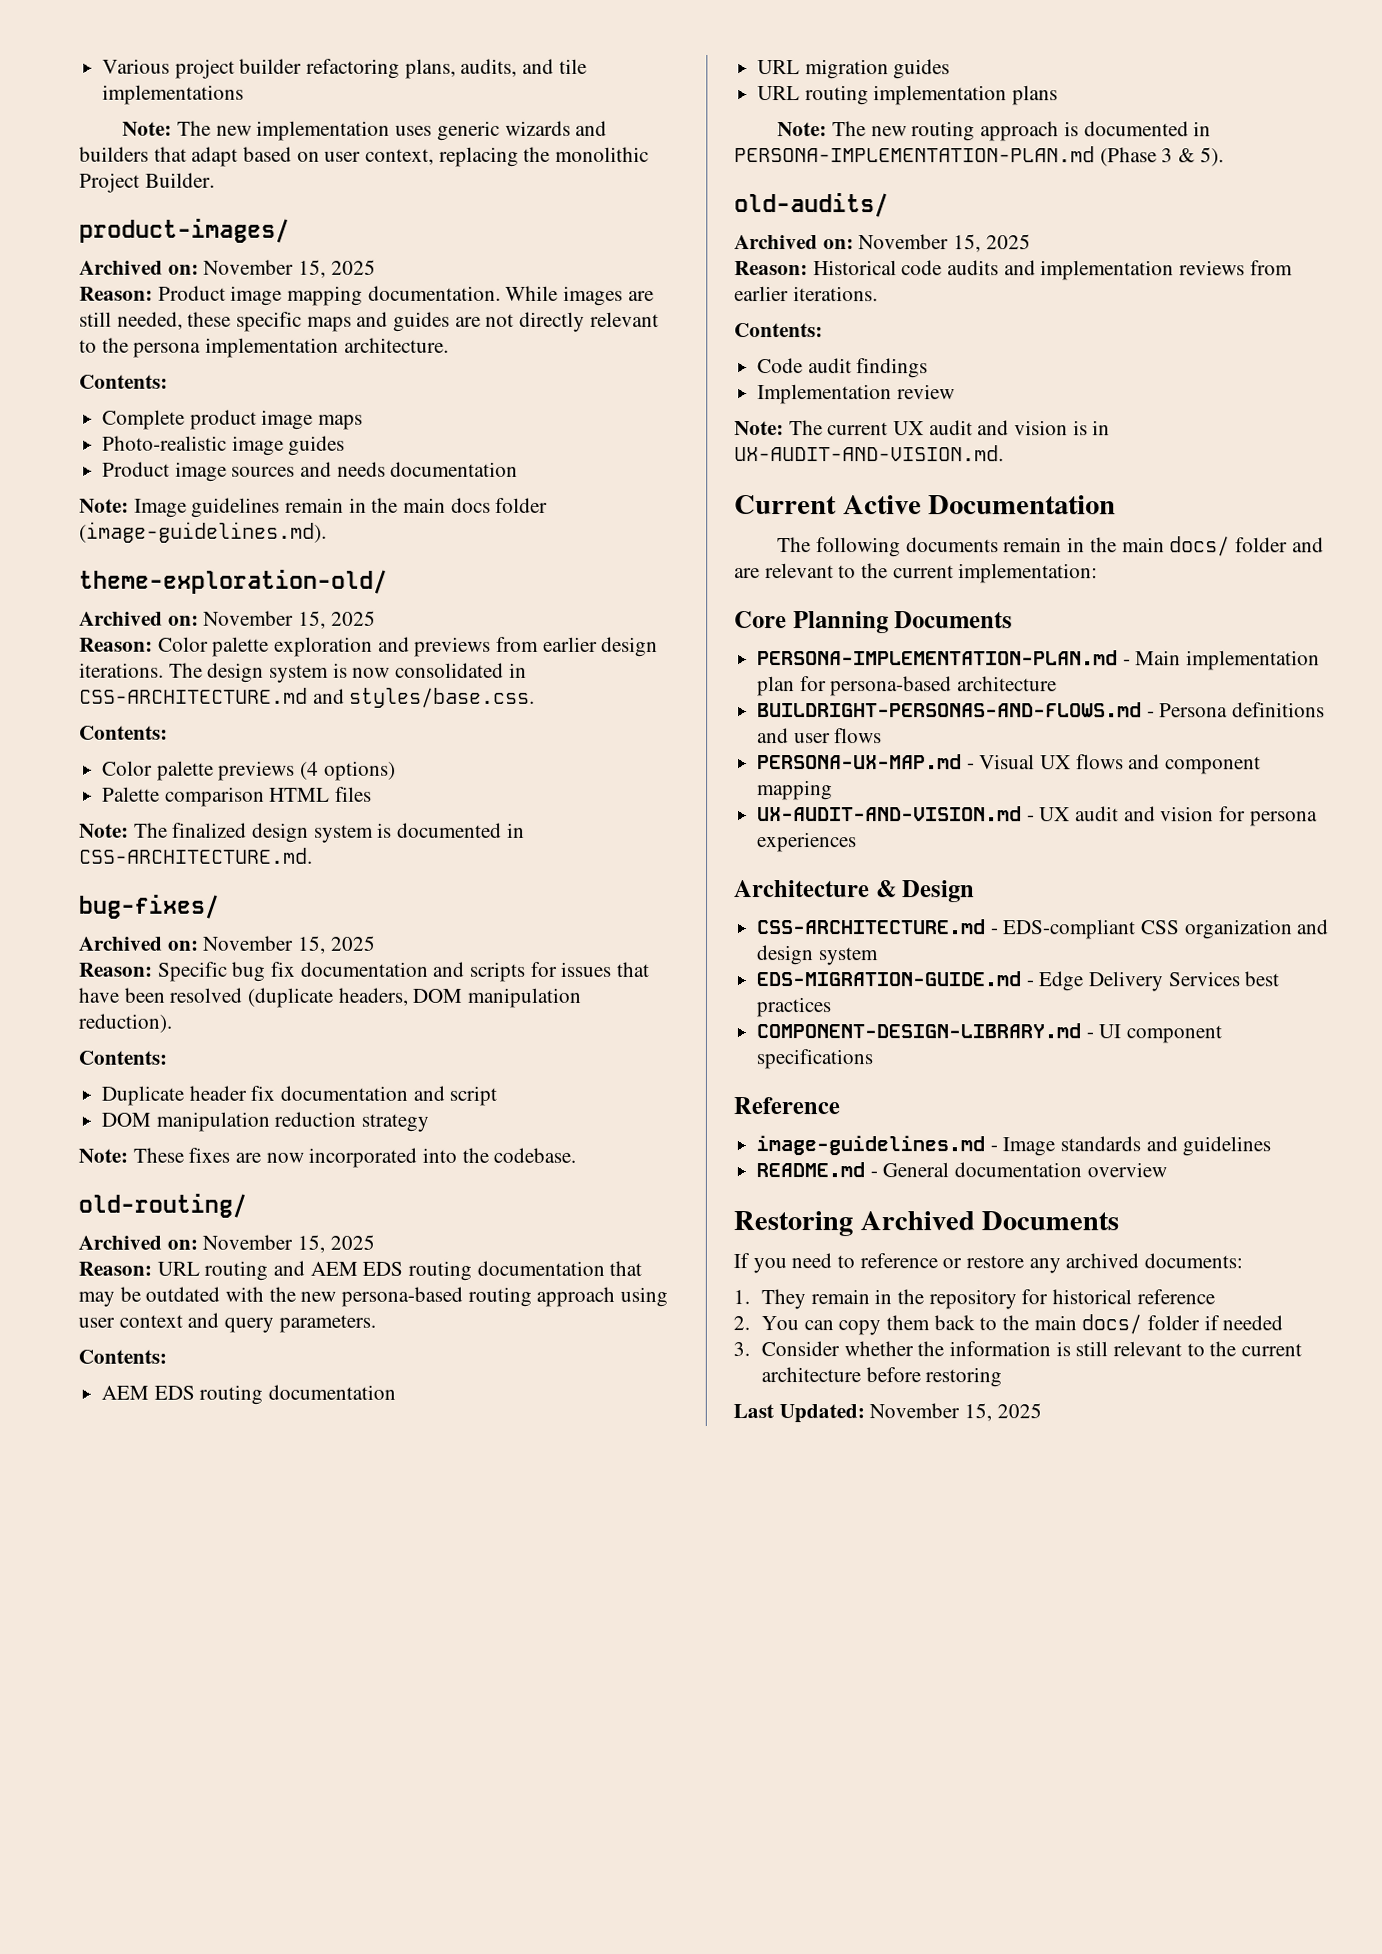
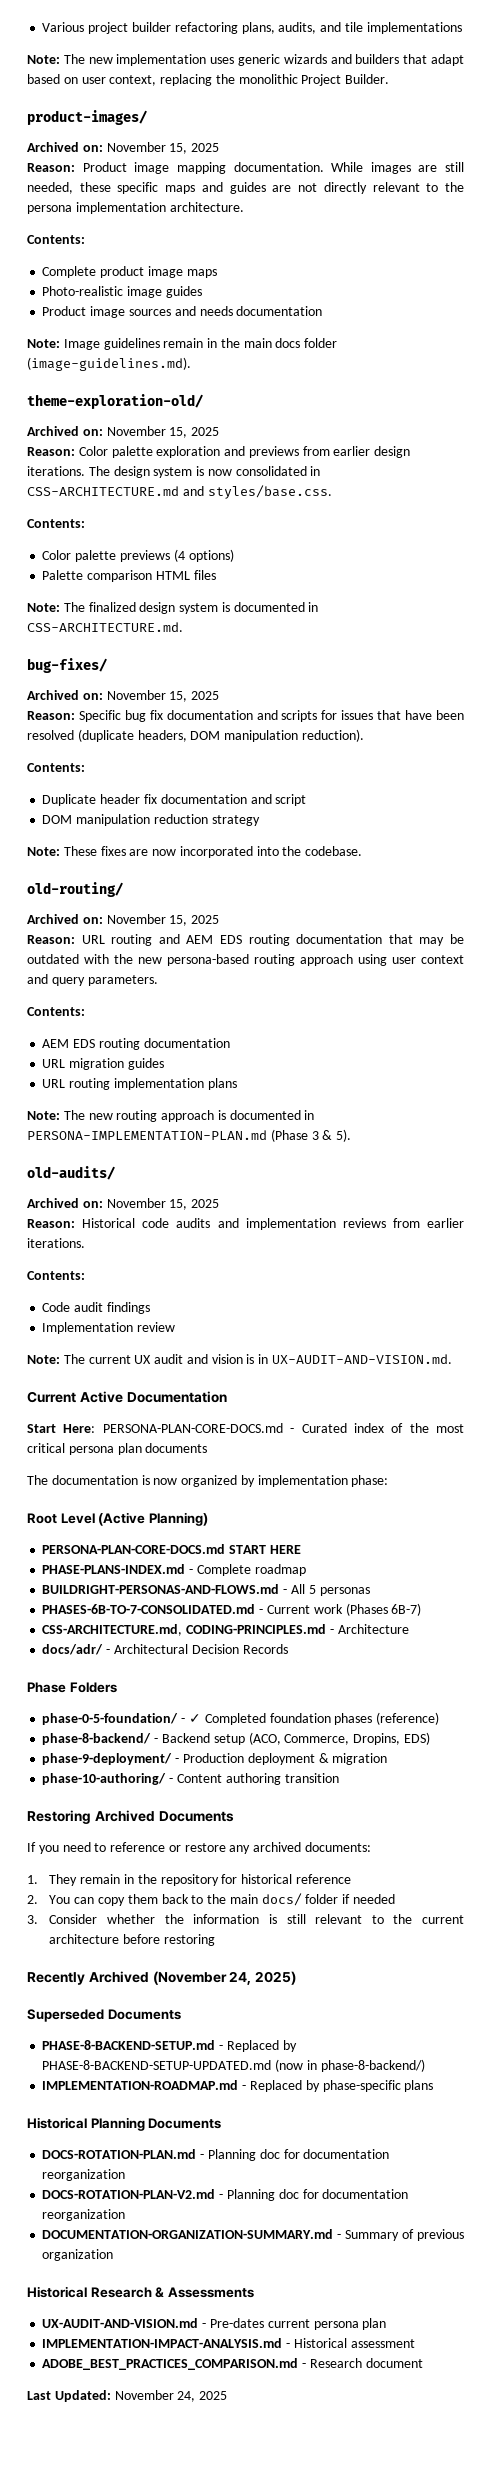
- The following documents remain in the main docs/ folder and are relevant to the current implementation:
- Core Planning Documents
- PERSONA-IMPLEMENTATION-PLAN.md - Main implementation plan for persona-based architecture
- BUILDRIGHT-PERSONAS-AND-FLOWS.md - Persona definitions and user flows
- PERSONA-UX-MAP.md - Visual UX flows and component mapping
- UX-AUDIT-AND-VISION.md - UX audit and vision for persona experiences
- Architecture & Design
- CSS-ARCHITECTURE.md - EDS-compliant CSS organization and design system
- EDS-MIGRATION-GUIDE.md - Edge Delivery Services best practices
- COMPONENT-DESIGN-LIBRARY.md - UI component specifications
- Reference
- image-guidelines.md - Image standards and guidelines
- README.md - General documentation overview
+ Start Here: PERSONA-PLAN-CORE-DOCS.md - Curated index of the most critical persona plan documents
+ The documentation is now organized by implementation phase:
+ Root Level (Active Planning)
+ PERSONA-PLAN-CORE-DOCS.md START HERE
+ PHASE-PLANS-INDEX.md - Complete roadmap
+ BUILDRIGHT-PERSONAS-AND-FLOWS.md - All 5 personas
+ PHASES-6B-TO-7-CONSOLIDATED.md - Current work (Phases 6B-7)
+ CSS-ARCHITECTURE.md, CODING-PRINCIPLES.md - Architecture
+ docs/adr/ - Architectural Decision Records
+ Phase Folders
+ phase-0-5-foundation/ - ✓ Completed foundation phases (reference)
+ phase-8-backend/ - Backend setup (ACO, Commerce, Dropins, EDS)
+ phase-9-deployment/ - Production deployment & migration
+ phase-10-authoring/ - Content authoring transition
+ Recently Archived (November 24, 2025)
+ Superseded Documents
+ PHASE-8-BACKEND-SETUP.md - Replaced by PHASE-8-BACKEND-SETUP-UPDATED.md (now in phase-8-backend/)
+ IMPLEMENTATION-ROADMAP.md - Replaced by phase-specific plans
+ Historical Planning Documents
+ DOCS-ROTATION-PLAN.md - Planning doc for documentation reorganization
+ DOCS-ROTATION-PLAN-V2.md - Planning doc for documentation reorganization
+ DOCUMENTATION-ORGANIZATION-SUMMARY.md - Summary of previous organization
+ Historical Research & Assessments
+ UX-AUDIT-AND-VISION.md - Pre-dates current persona plan
+ IMPLEMENTATION-IMPACT-ANALYSIS.md - Historical assessment
+ ADOBE_BEST_PRACTICES_COMPARISON.md - Research document
- Last Updated: November 15, 2025
+ Last Updated: November 24, 2025

